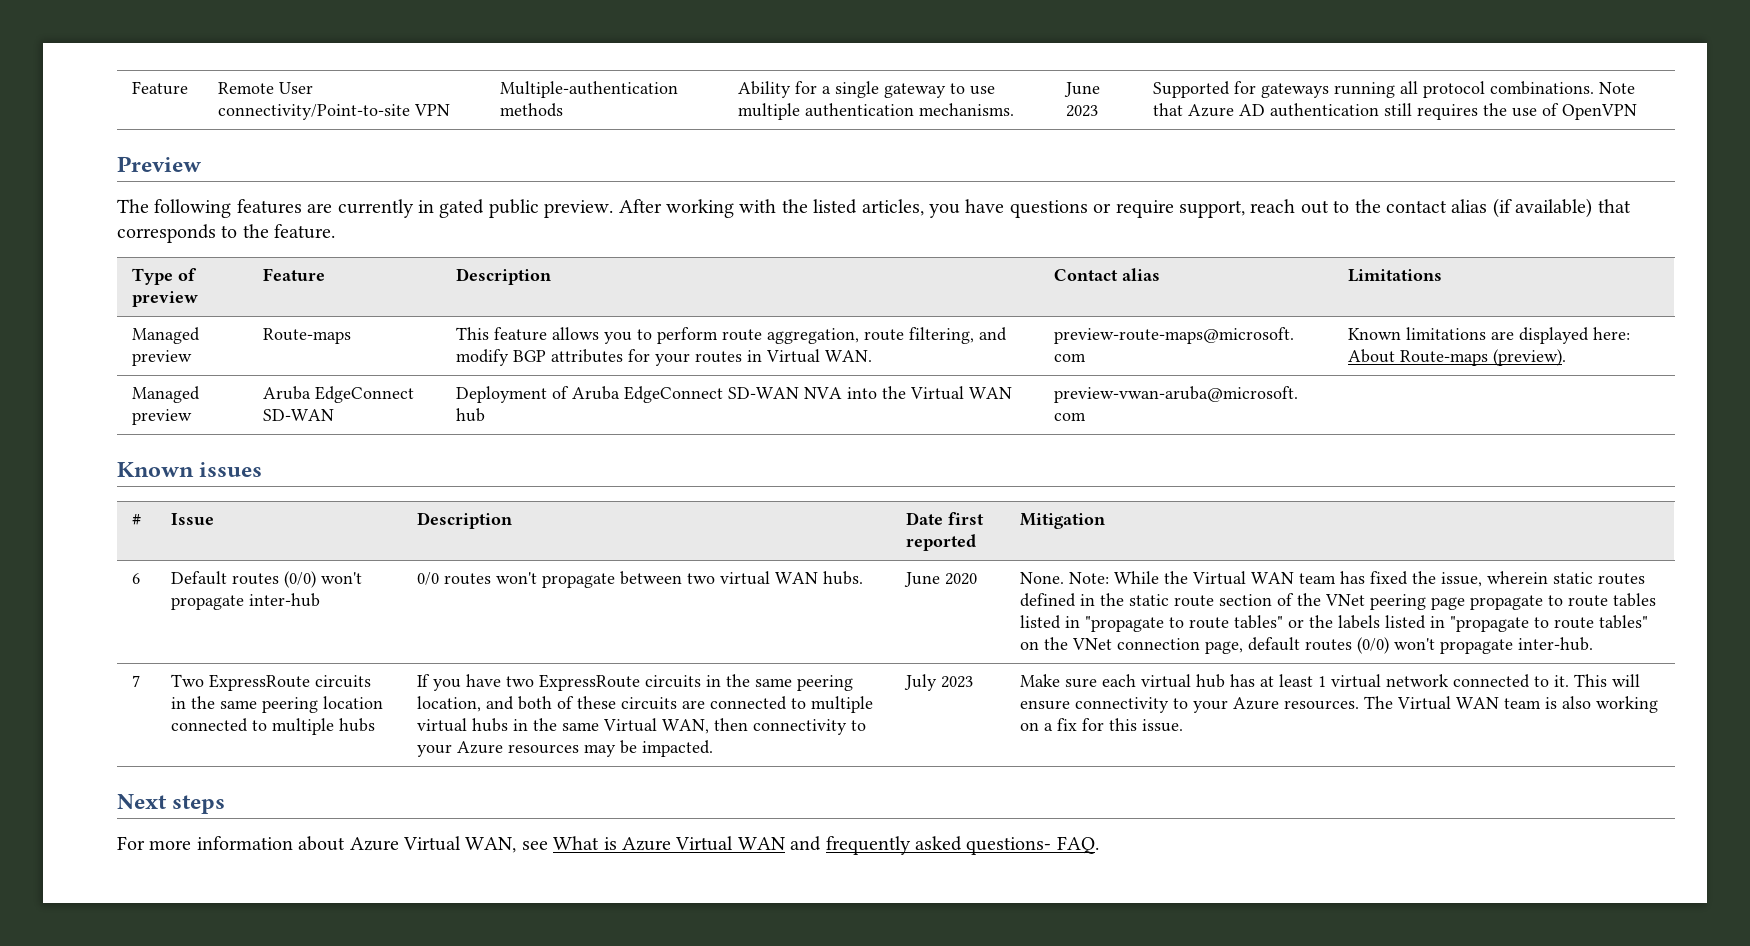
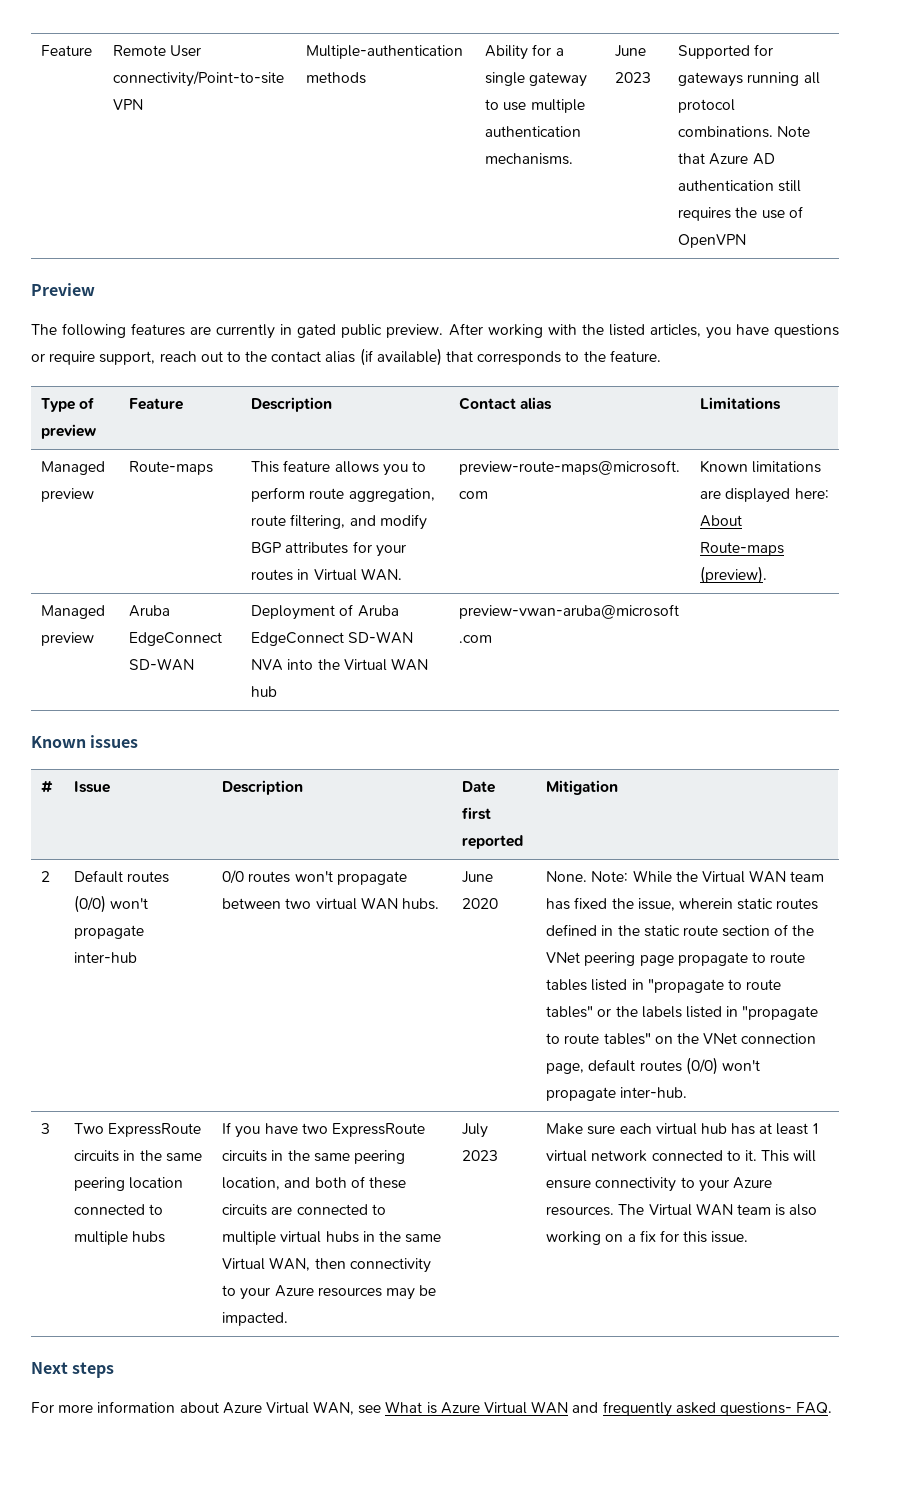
- 6
+ 2
- 7
+ 3

